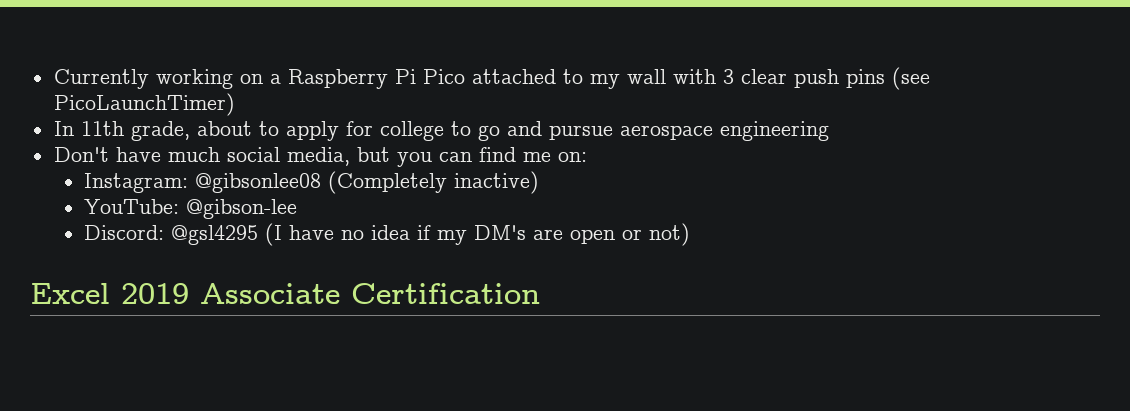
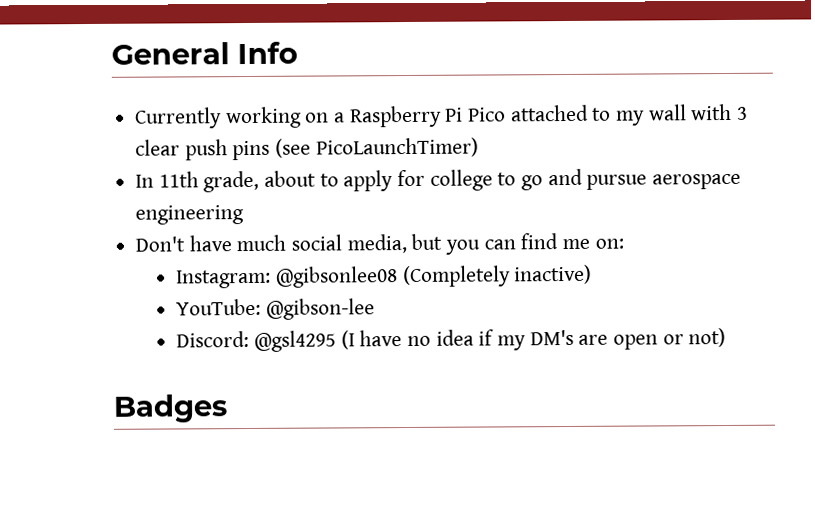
+ General Info
- Excel 2019 Associate Certification
+ Badges

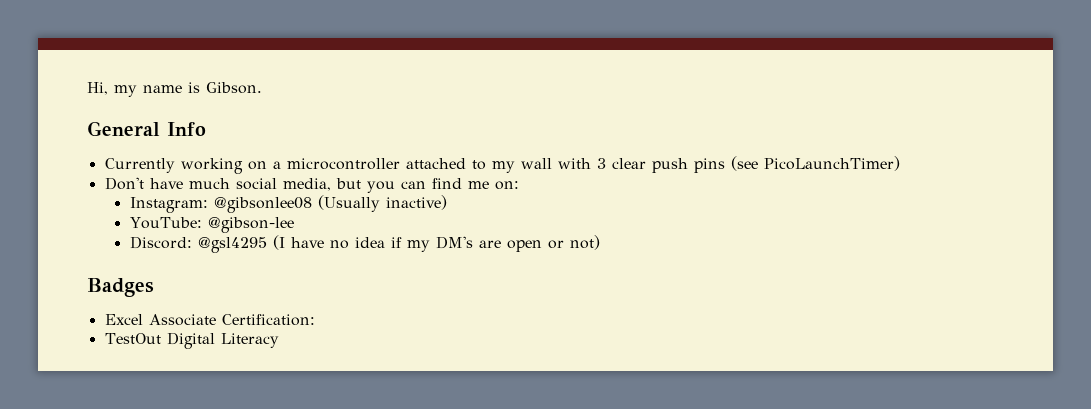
+ Hi, my name is Gibson.
- Currently working on a Raspberry Pi Pico attached to my wall with 3 clear push pins (see PicoLaunchTimer)
+ Currently working on a microcontroller attached to my wall with 3 clear push pins (see PicoLaunchTimer)
- In 11th grade, about to apply for college to go and pursue aerospace engineering
- Instagram: @gibsonlee08 (Completely inactive)
+ Instagram: @gibsonlee08 (Usually inactive)
+ Excel Associate Certification:
+ TestOut Digital Literacy

